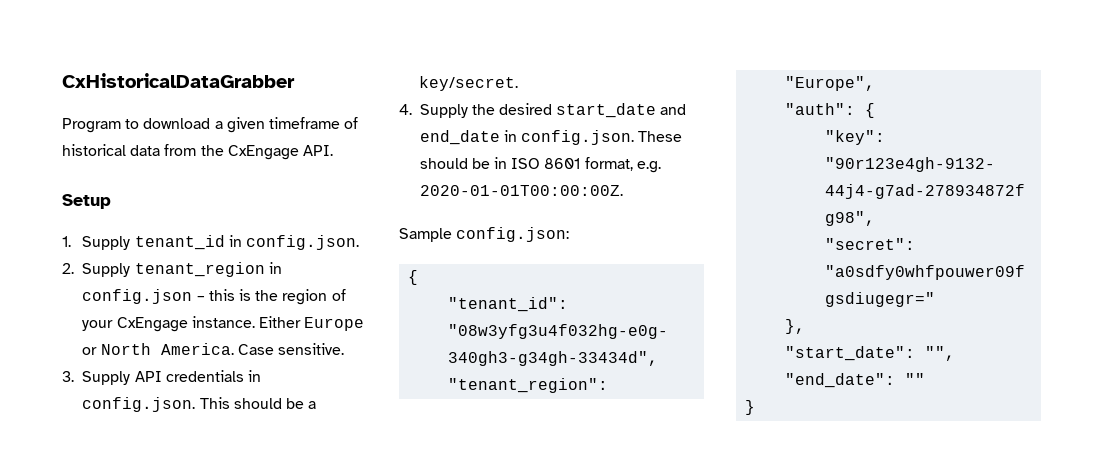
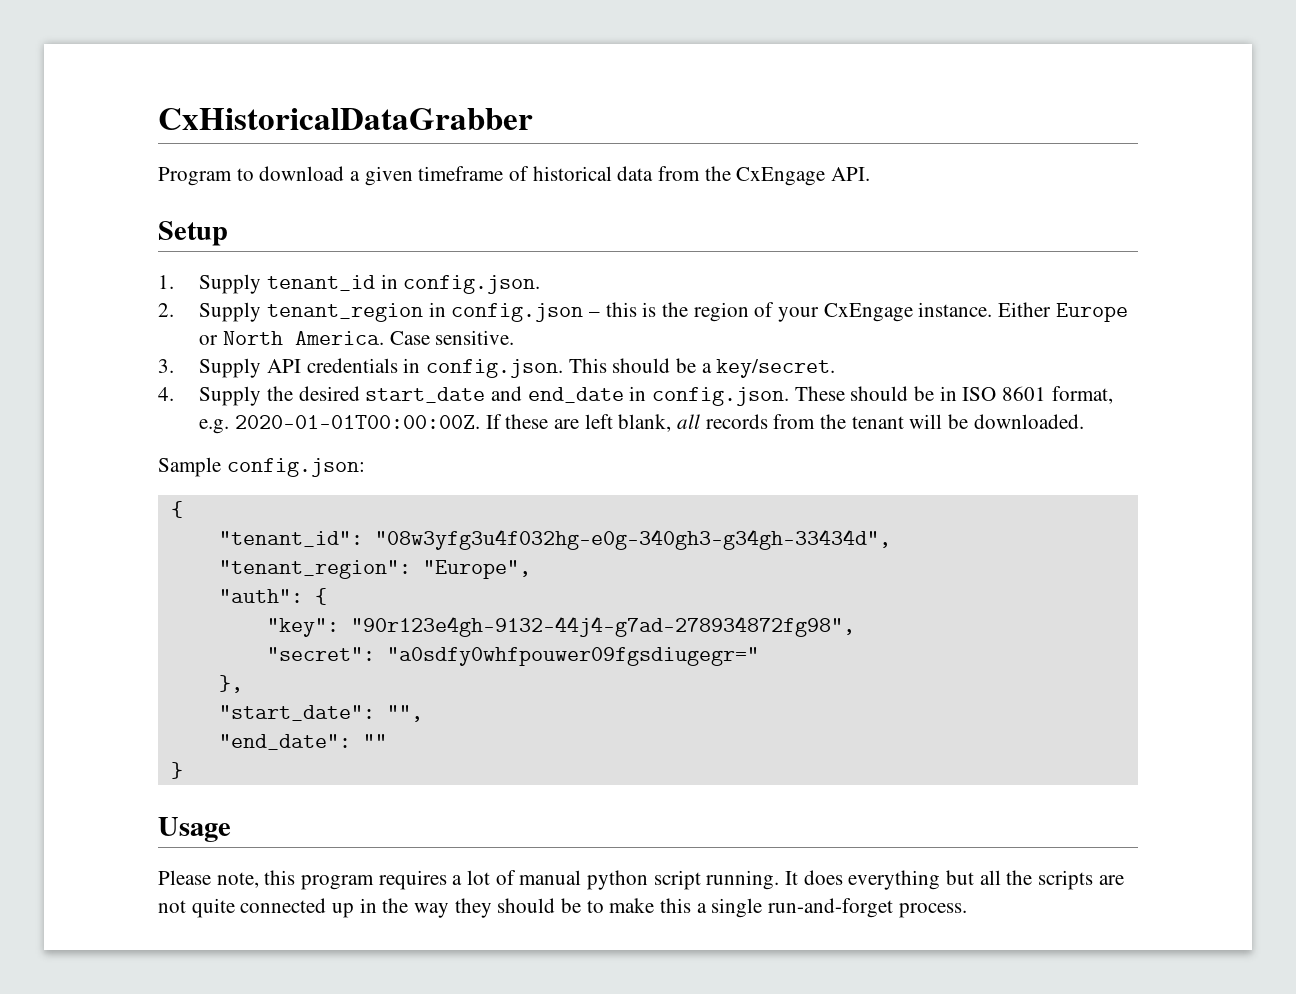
+ If these are left blank, all records from the tenant will be downloaded.
+ Usage
+ Please note, this program requires a lot of manual python script running. It does everything but all the scripts are not quite connected up in the way they should be to make this a single run-and-forget process.

